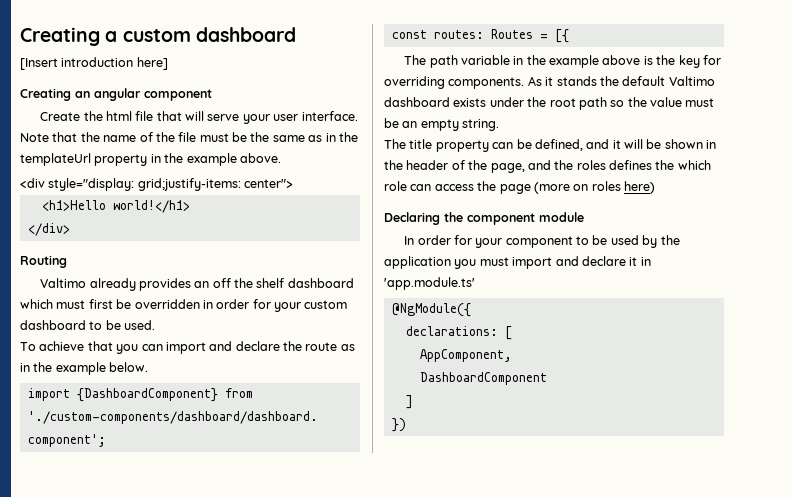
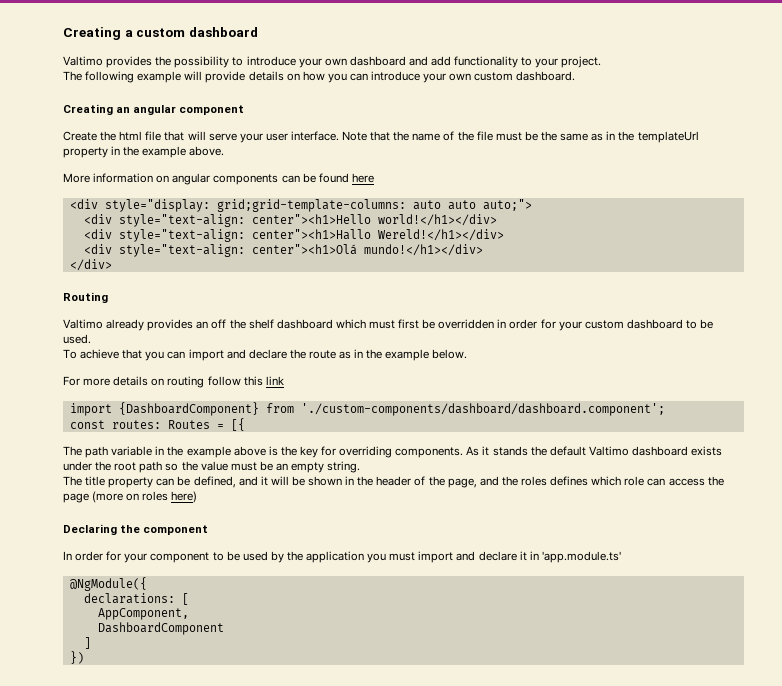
- [Insert introduction here]
+ Valtimo provides the possibility to introduce your own dashboard and add functionality to your project.
+ The following example will provide details on how you can introduce your own custom dashboard.
- <div style="display: grid;justify-items: center">
- <h1>Hello world!</h1>
+ More information on angular components can be found here
+ <div style="display: grid;grid-template-columns: auto auto auto;">
+ <div style="text-align: center"><h1>Hello world!</h1></div>
+ <div style="text-align: center"><h1>Hallo Wereld!</h1></div>
+ <div style="text-align: center"><h1>Olá mundo!</h1></div>
+ For more details on routing follow this link
- The title property can be defined, and it will be shown in the header of the page, and the roles defines the which role can access the page (more on roles here)
+ The title property can be defined, and it will be shown in the header of the page, and the roles defines which role can access the page (more on roles here)
- Declaring the component module
+ Declaring the component

